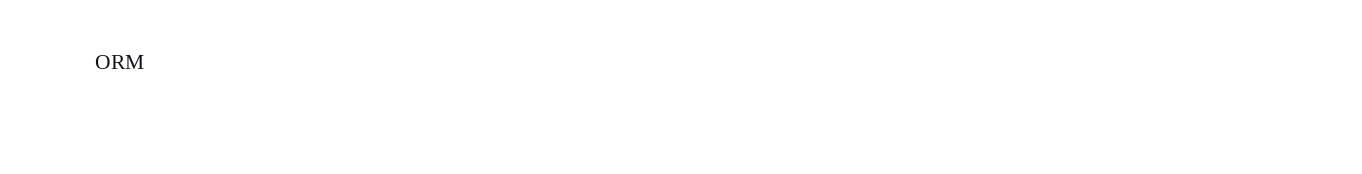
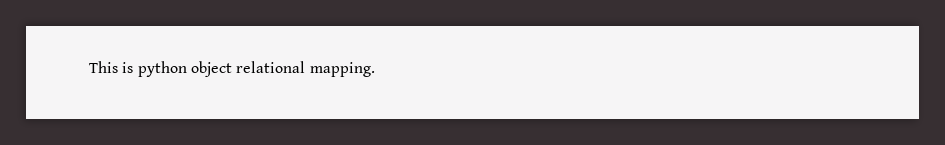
- ORM
+ This is python object relational mapping.

